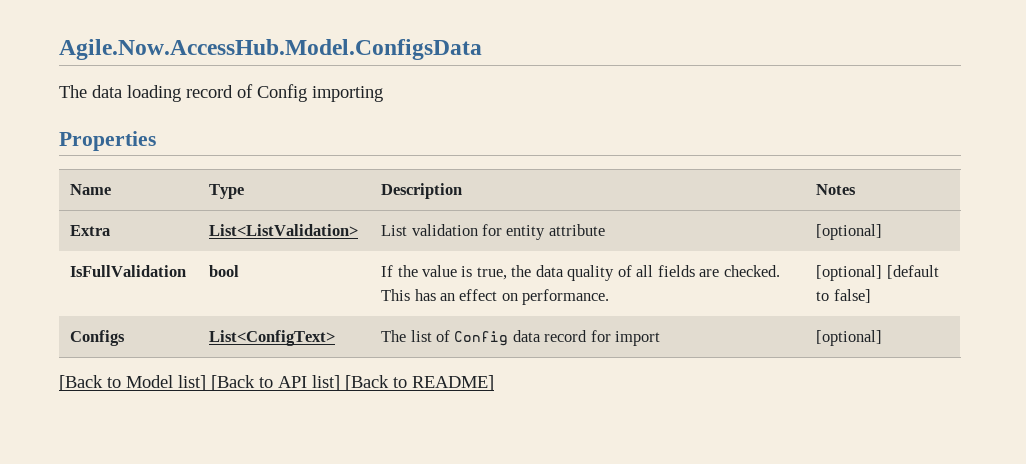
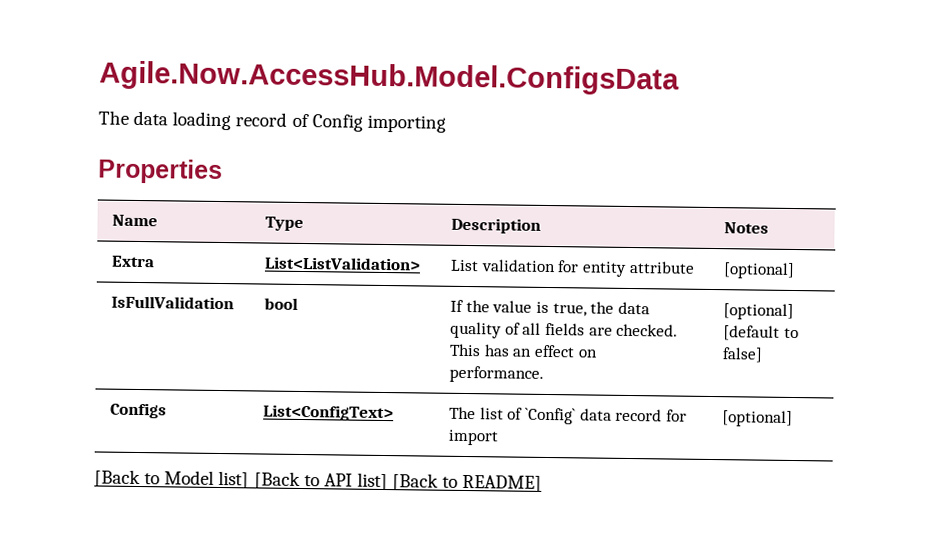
- Configs | List<ConfigText> | The list of Config data record for import | [optional]
+ Configs | List<ConfigText> | The list of `Config` data record for import | [optional]

